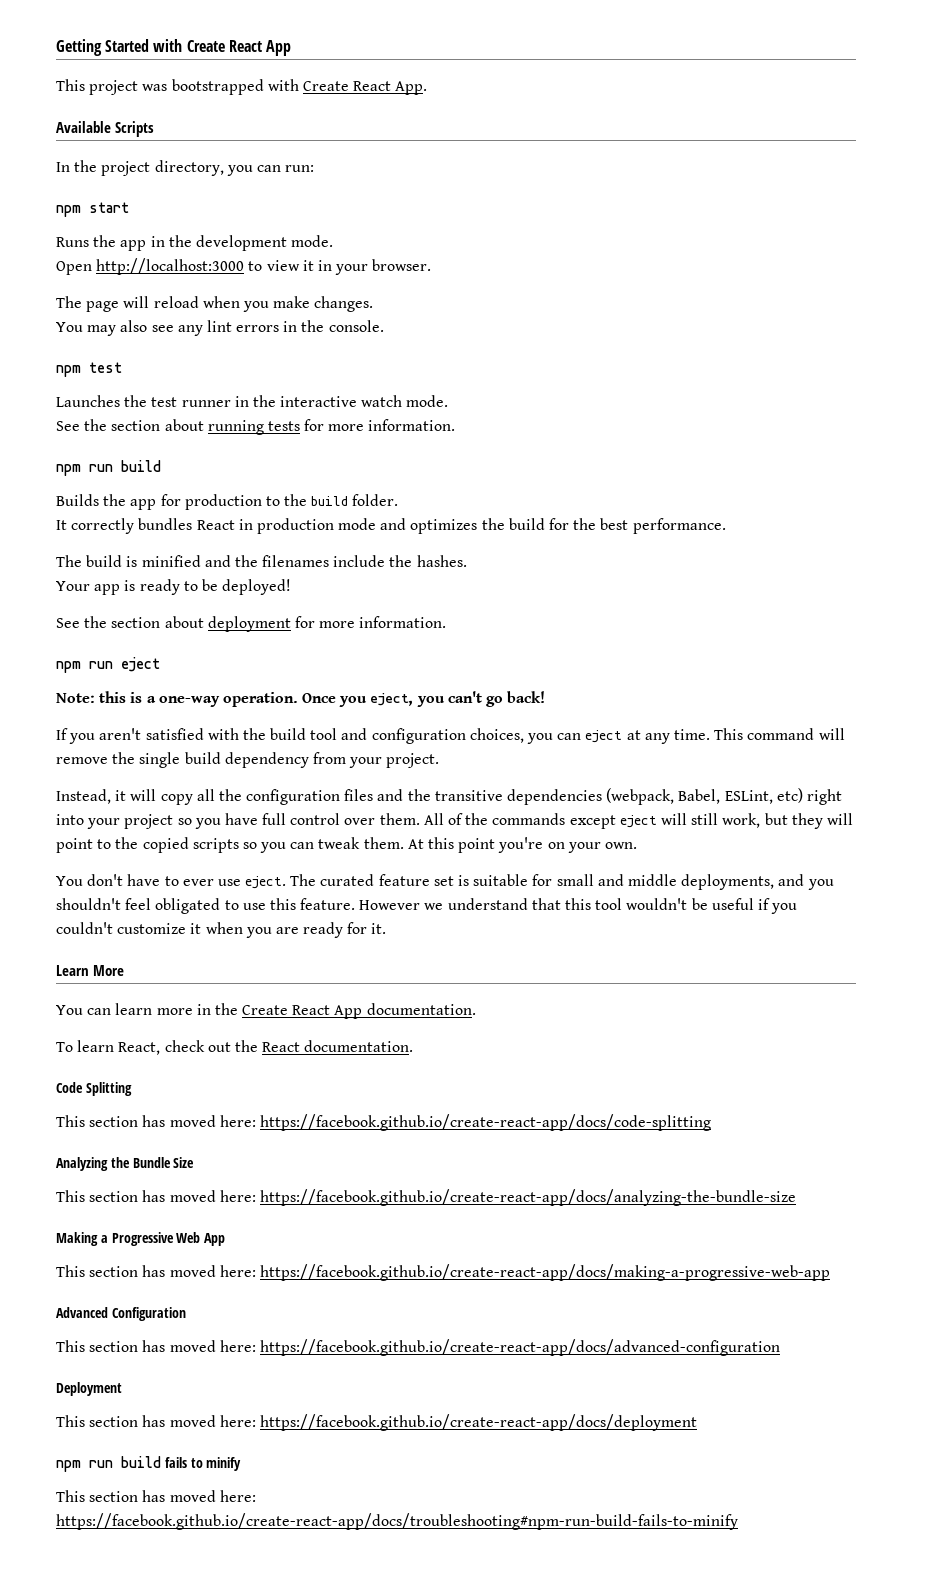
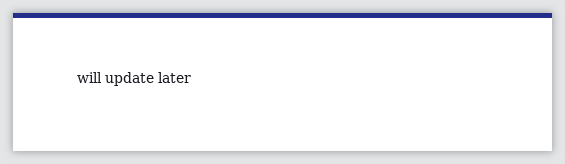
- Getting Started with Create React App
- This project was bootstrapped with Create React App.
- Available Scripts
- In the project directory, you can run:
- npm start
- Runs the app in the development mode.
- Open http://localhost:3000 to view it in your browser.
- The page will reload when you make changes.
- You may also see any lint errors in the console.
- npm test
- Launches the test runner in the interactive watch mode.
- See the section about running tests for more information.
- npm run build
- Builds the app for production to the build folder.
- It correctly bundles React in production mode and optimizes the build for the best performance.
- The build is minified and the filenames include the hashes.
- Your app is ready to be deployed!
- See the section about deployment for more information.
- npm run eject
- Note: this is a one-way operation. Once you eject, you can't go back!
- If you aren't satisfied with the build tool and configuration choices, you can eject at any time. This command will remove the single build dependency from your project.
- Instead, it will copy all the configuration files and the transitive dependencies (webpack, Babel, ESLint, etc) right into your project so you have full control over them. All of the commands except eject will still work, but they will point to the copied scripts so you can tweak them. At this point you're on your own.
- You don't have to ever use eject. The curated feature set is suitable for small and middle deployments, and you shouldn't feel obligated to use this feature. However we understand that this tool wouldn't be useful if you couldn't customize it when you are ready for it.
- Learn More
- You can learn more in the Create React App documentation.
- To learn React, check out the React documentation.
- Code Splitting
- This section has moved here: https://facebook.github.io/create-react-app/docs/code-splitting
- Analyzing the Bundle Size
- This section has moved here: https://facebook.github.io/create-react-app/docs/analyzing-the-bundle-size
- Making a Progressive Web App
- This section has moved here: https://facebook.github.io/create-react-app/docs/making-a-progressive-web-app
- Advanced Configuration
- This section has moved here: https://facebook.github.io/create-react-app/docs/advanced-configuration
- Deployment
- This section has moved here: https://facebook.github.io/create-react-app/docs/deployment
- npm run build fails to minify
- This section has moved here: https://facebook.github.io/create-react-app/docs/troubleshooting#npm-run-build-fails-to-minify
+ will update later

